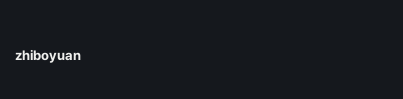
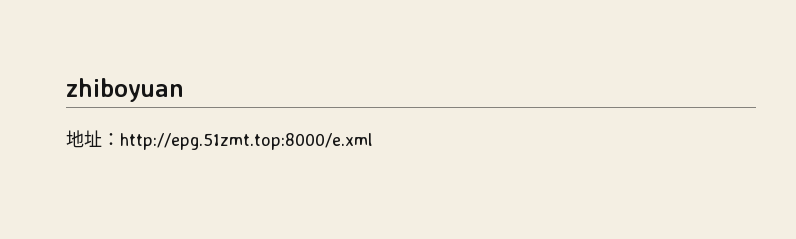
+ 地址：http://epg.51zmt.top:8000/e.xml

